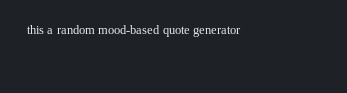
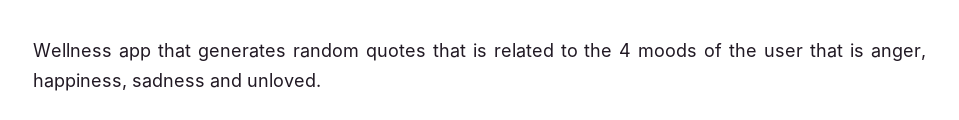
- this a random mood-based quote generator
+ Wellness app that generates random quotes that is related to the 4 moods of the user that is anger, happiness, sadness and unloved.

